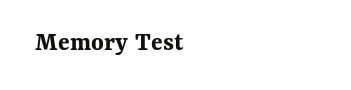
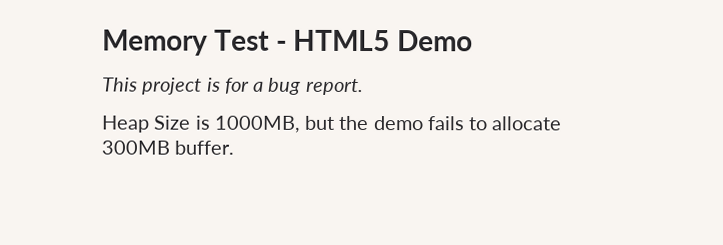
- Memory Test
+ Memory Test - HTML5 Demo
+ This project is for a bug report.
+ Heap Size is 1000MB, but the demo fails to allocate 300MB buffer.

